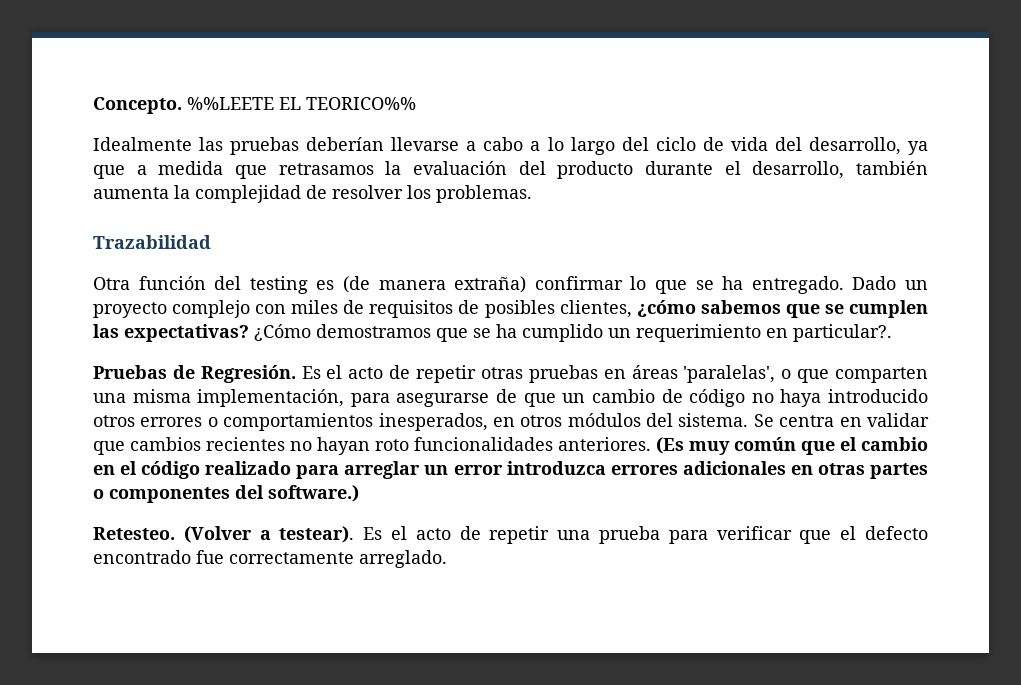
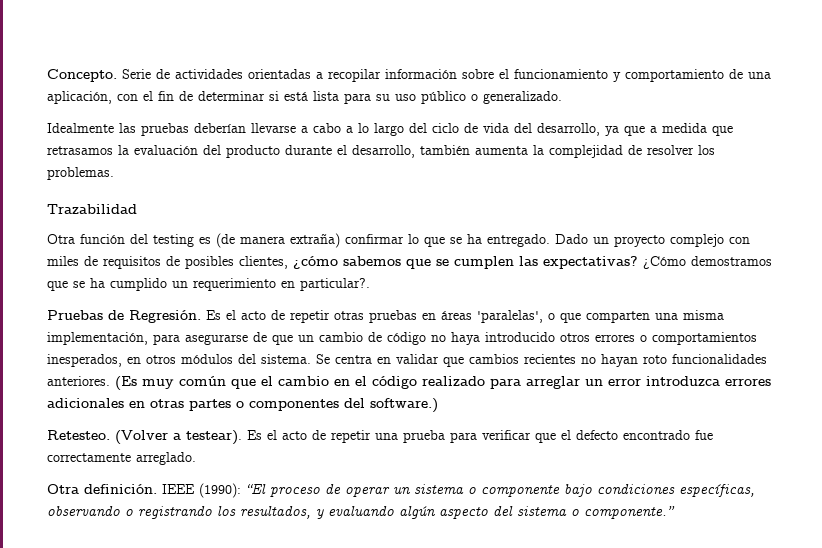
- %%LEETE EL TEORICO%%
+ Serie de actividades orientadas a recopilar información sobre el funcionamiento y comportamiento de una aplicación, con el fin de determinar si está lista para su uso público o generalizado.
+ Otra definición. IEEE (1990): “El proceso de operar un sistema o componente bajo condiciones específicas, observando o registrando los resultados, y evaluando algún aspecto del sistema o componente.”

